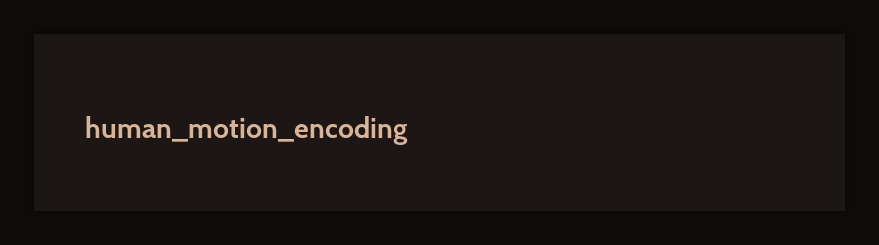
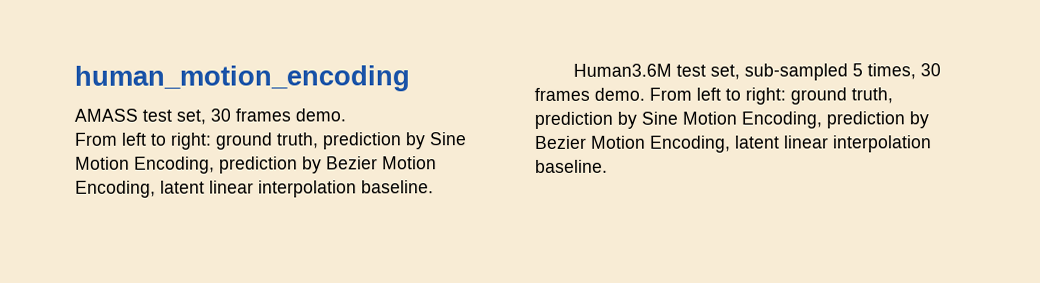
+ AMASS test set, 30 frames demo.
+ From left to right: ground truth, prediction by Sine Motion Encoding, prediction by Bezier Motion Encoding, latent linear interpolation baseline.
+ Human3.6M test set, sub-sampled 5 times, 30 frames demo. From left to right: ground truth, prediction by Sine Motion Encoding, prediction by Bezier Motion Encoding, latent linear interpolation baseline.

